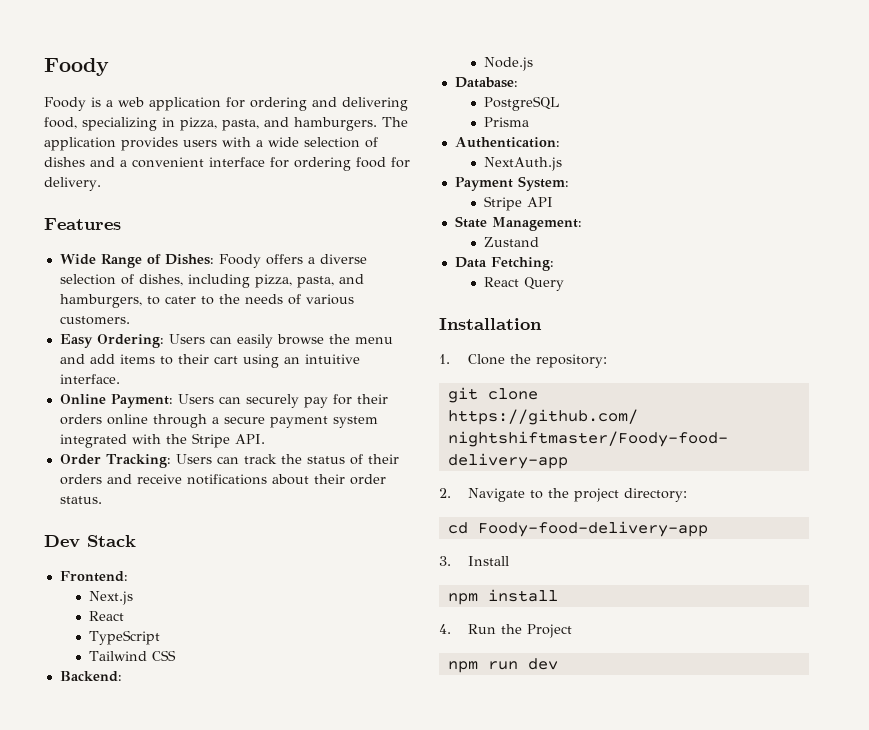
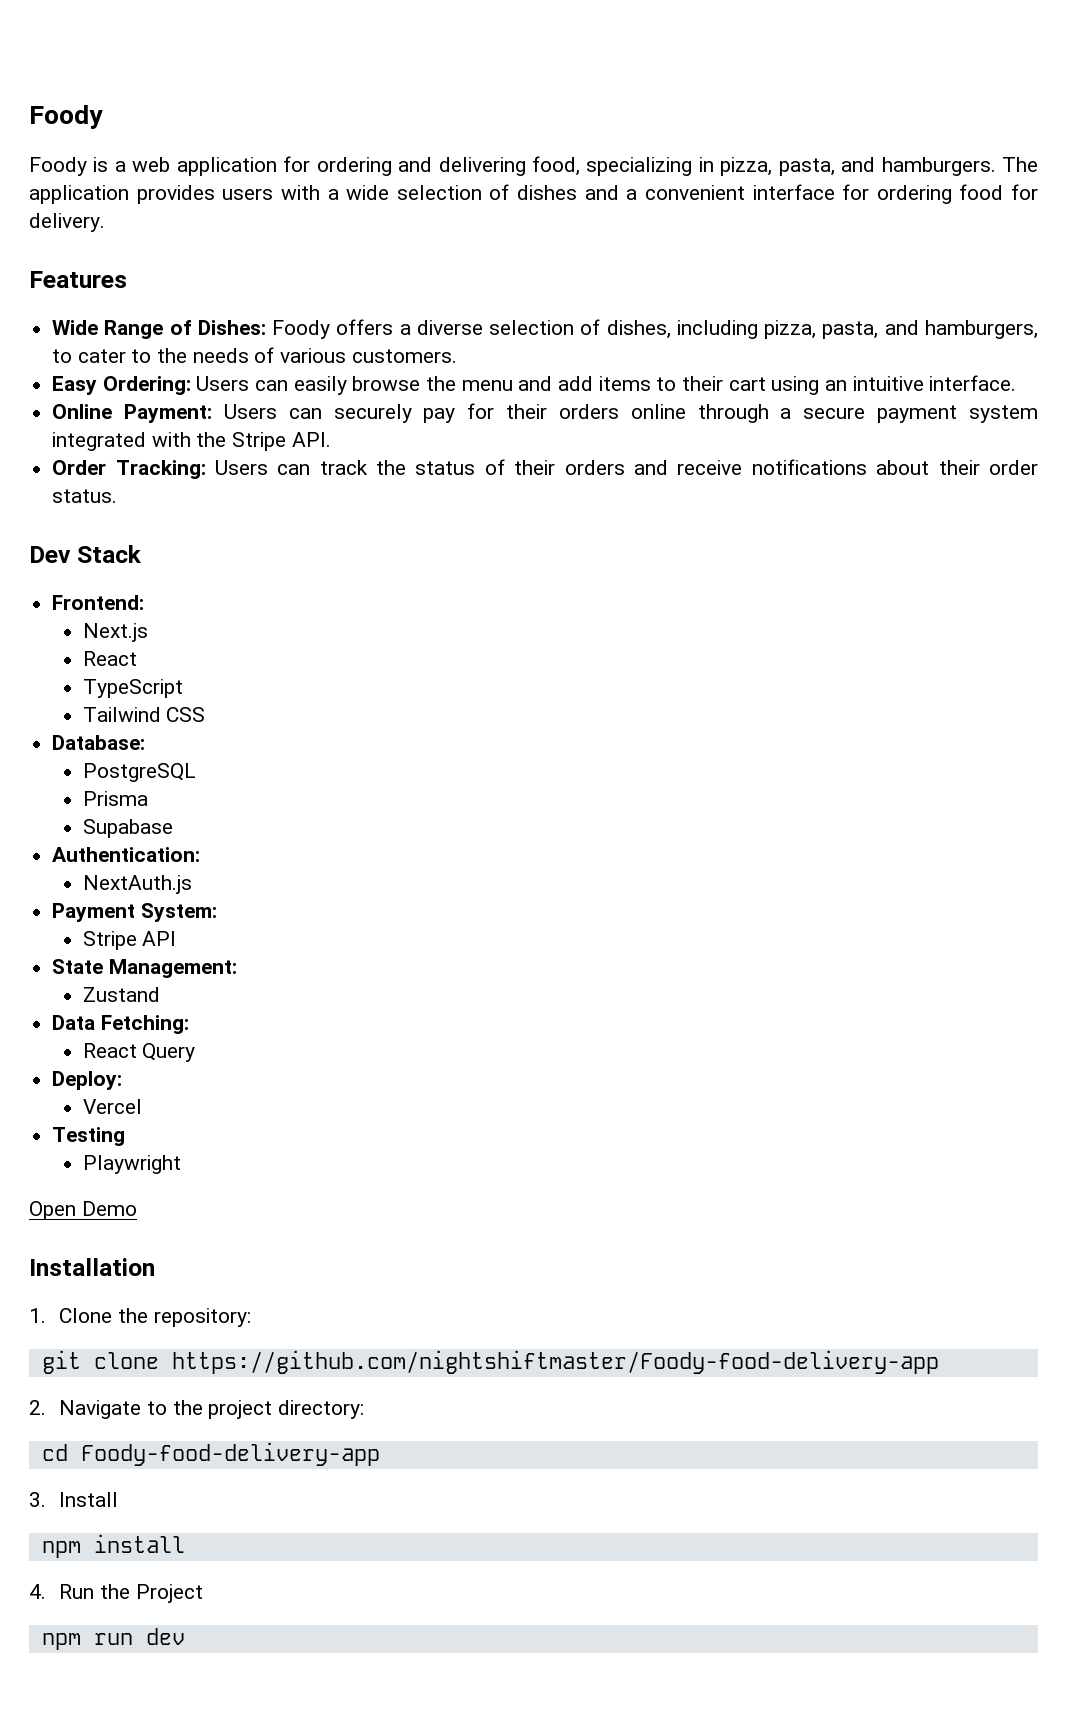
- Backend:
- Node.js
+ Supabase
+ Deploy:
+ Vercel
+ Testing
+ Playwright
+ Open Demo

